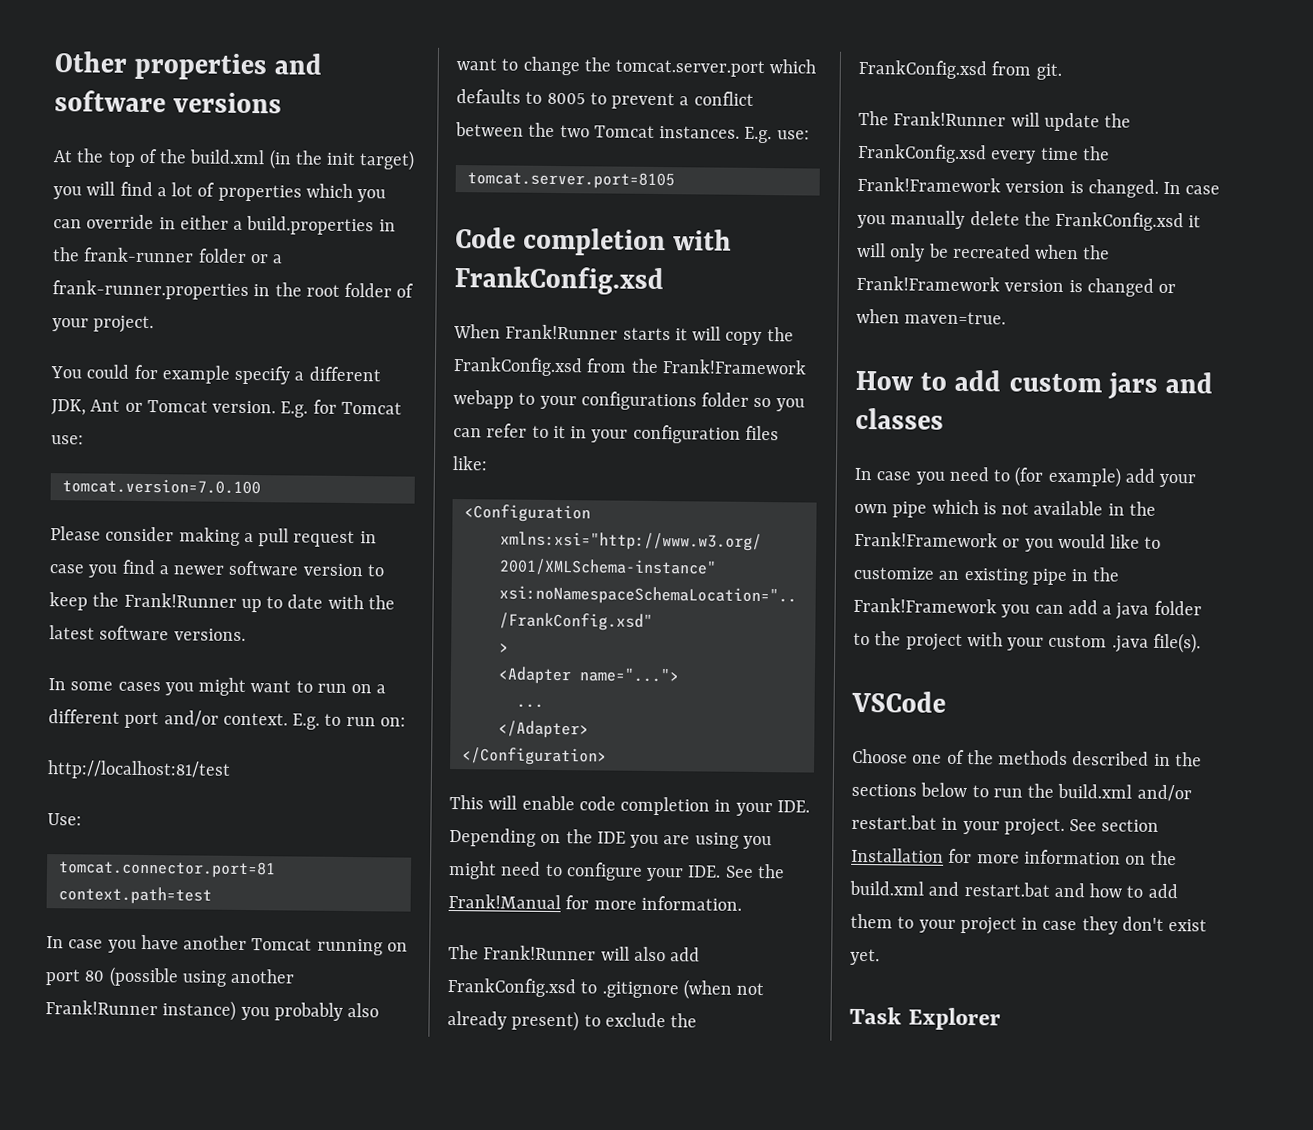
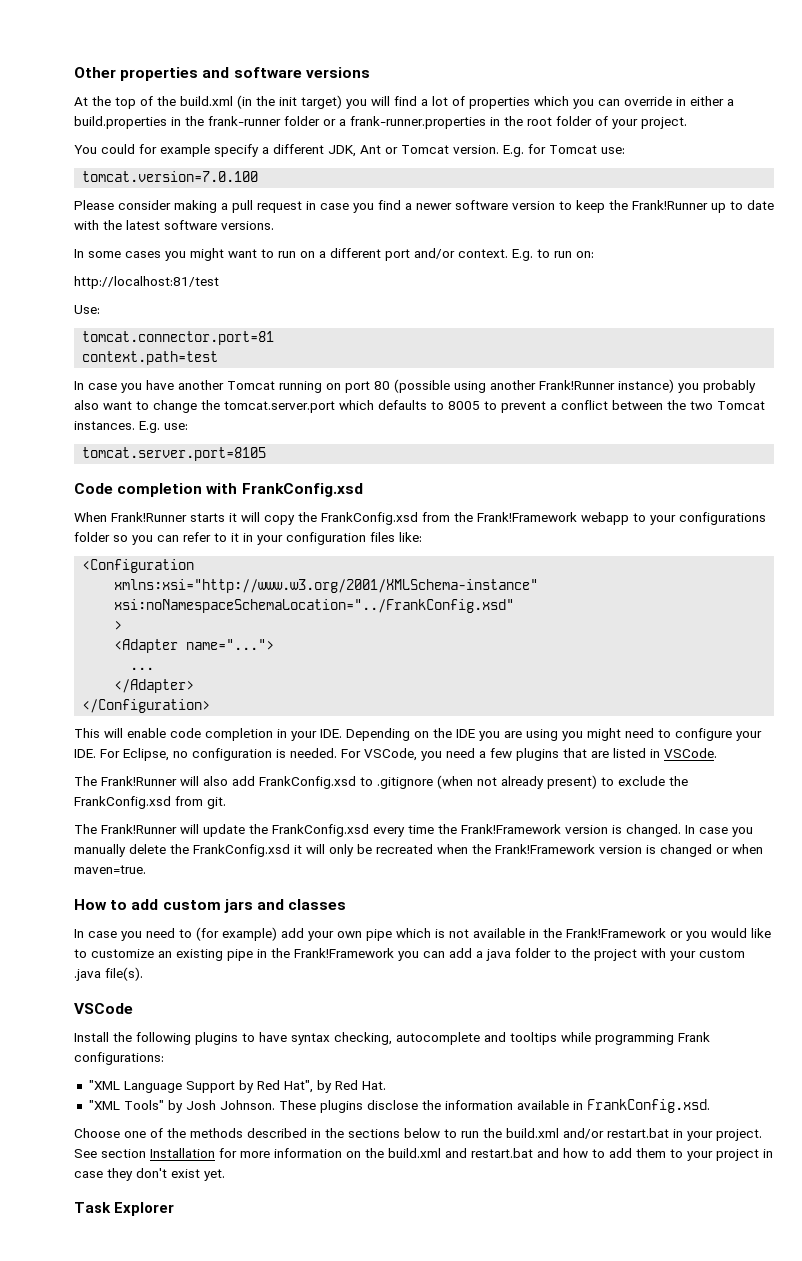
- This will enable code completion in your IDE. Depending on the IDE you are using you might need to configure your IDE. See the Frank!Manual for more information.
+ This will enable code completion in your IDE. Depending on the IDE you are using you might need to configure your IDE. For Eclipse, no configuration is needed. For VSCode, you need a few plugins that are listed in VSCode.
+ Install the following plugins to have syntax checking, autocomplete and tooltips while programming Frank configurations:
+ "XML Language Support by Red Hat", by Red Hat.
+ "XML Tools" by Josh Johnson. These plugins disclose the information available in FrankConfig.xsd.

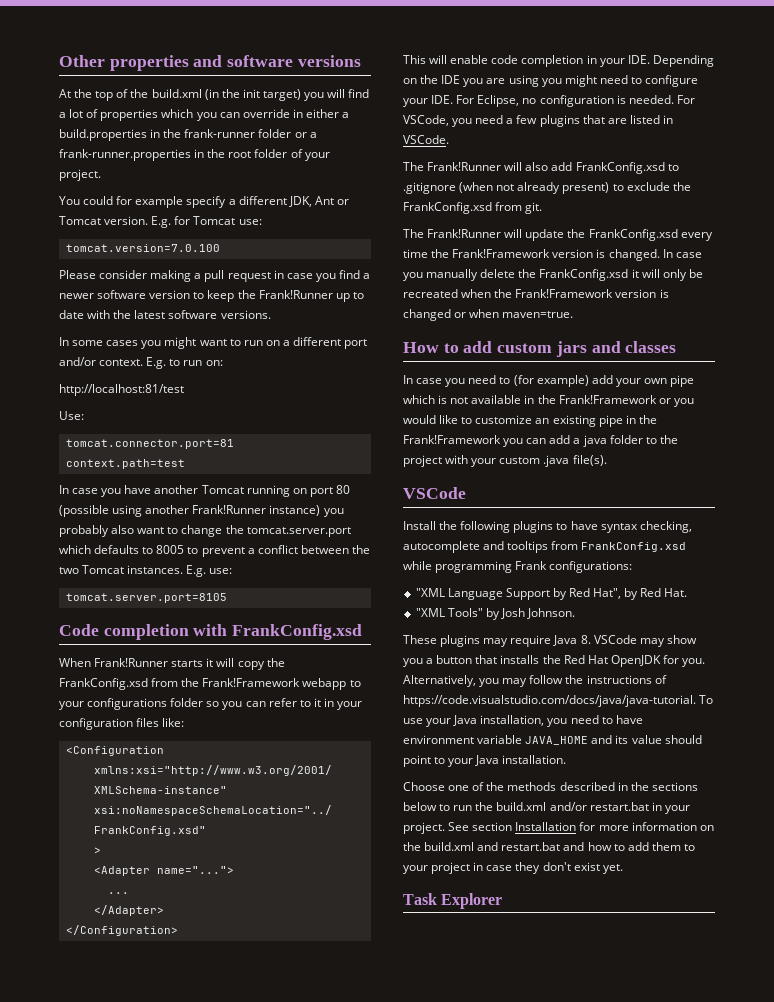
- Install the following plugins to have syntax checking, autocomplete and tooltips while programming Frank configurations:
+ Install the following plugins to have syntax checking, autocomplete and tooltips from FrankConfig.xsd while programming Frank configurations:
- "XML Tools" by Josh Johnson. These plugins disclose the information available in FrankConfig.xsd.
+ "XML Tools" by Josh Johnson.
+ These plugins may require Java 8. VSCode may show you a button that installs the Red Hat OpenJDK for you. Alternatively, you may follow the instructions of https://code.visualstudio.com/docs/java/java-tutorial. To use your Java installation, you need to have environment variable JAVA_HOME and its value should point to your Java installation.

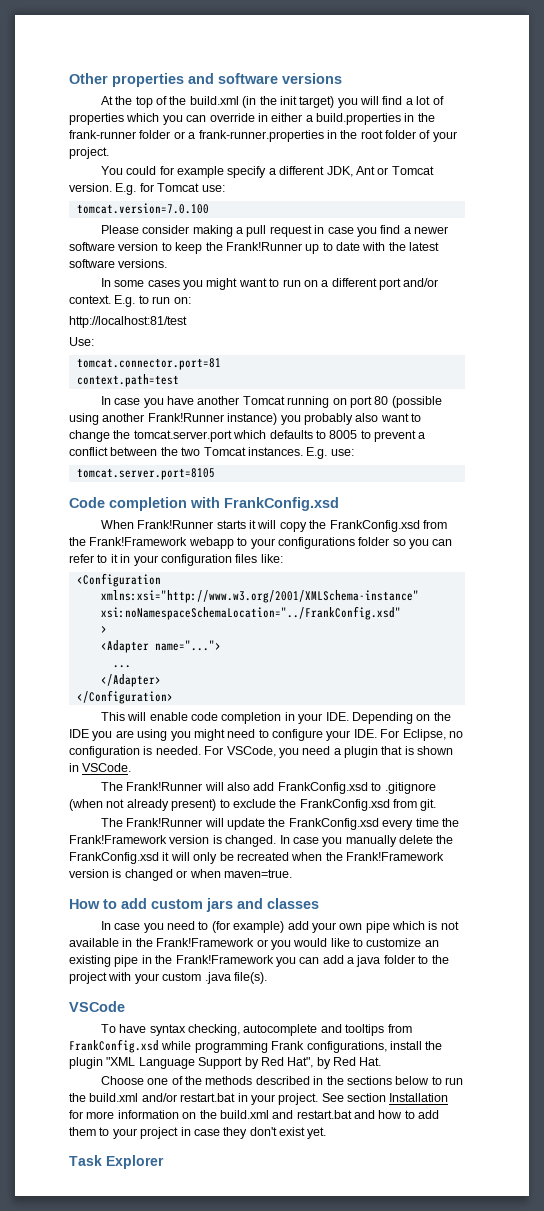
- For VSCode, you need a few plugins that are listed in VSCode.
+ For VSCode, you need a plugin that is shown in VSCode.
- Install the following plugins to have syntax checking, autocomplete and tooltips from FrankConfig.xsd while programming Frank configurations:
- "XML Language Support by Red Hat", by Red Hat.
+ To have syntax checking, autocomplete and tooltips from FrankConfig.xsd while programming Frank configurations, install the plugin "XML Language Support by Red Hat", by Red Hat.
- "XML Tools" by Josh Johnson.
- These plugins may require Java 8. VSCode may show you a button that installs the Red Hat OpenJDK for you. Alternatively, you may follow the instructions of https://code.visualstudio.com/docs/java/java-tutorial. To use your Java installation, you need to have environment variable JAVA_HOME and its value should point to your Java installation.

